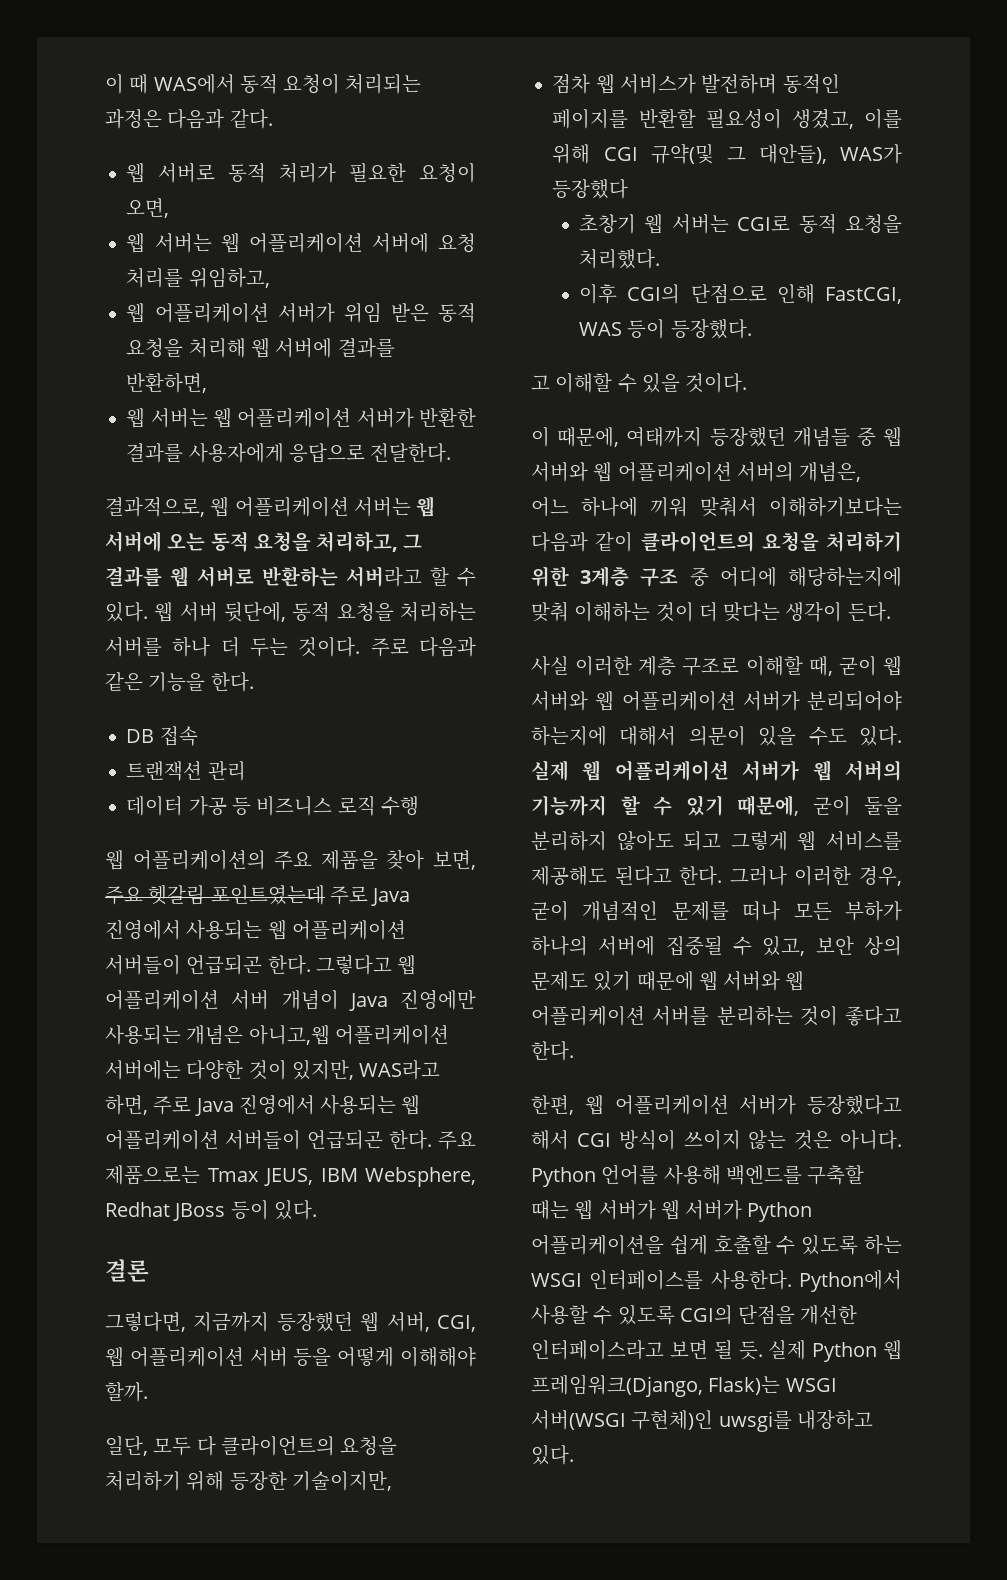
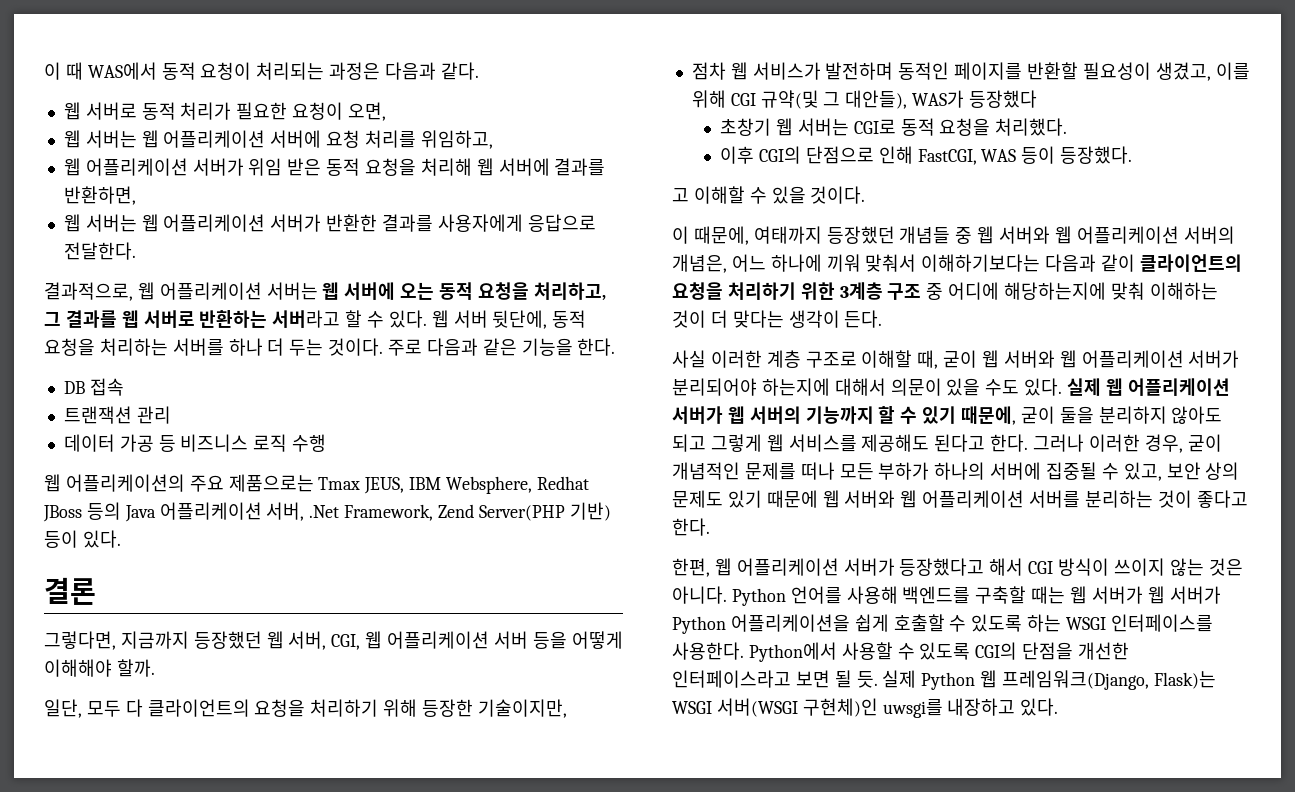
- 웹 어플리케이션의 주요 제품을 찾아 보면, 주요 헷갈림 포인트였는데 주로 Java 진영에서 사용되는 웹 어플리케이션 서버들이 언급되곤 한다. 그렇다고 웹 어플리케이션 서버 개념이 Java 진영에만 사용되는 개념은 아니고,웹 어플리케이션 서버에는 다양한 것이 있지만, WAS라고 하면, 주로 Java 진영에서 사용되는 웹 어플리케이션 서버들이 언급되곤 한다. 주요 제품으로는 Tmax JEUS, IBM Websphere, Redhat JBoss 등이 있다.
+ 웹 어플리케이션의 주요 제품으로는 Tmax JEUS, IBM Websphere, Redhat JBoss 등의 Java 어플리케이션 서버, .Net Framework, Zend Server(PHP 기반) 등이 있다.

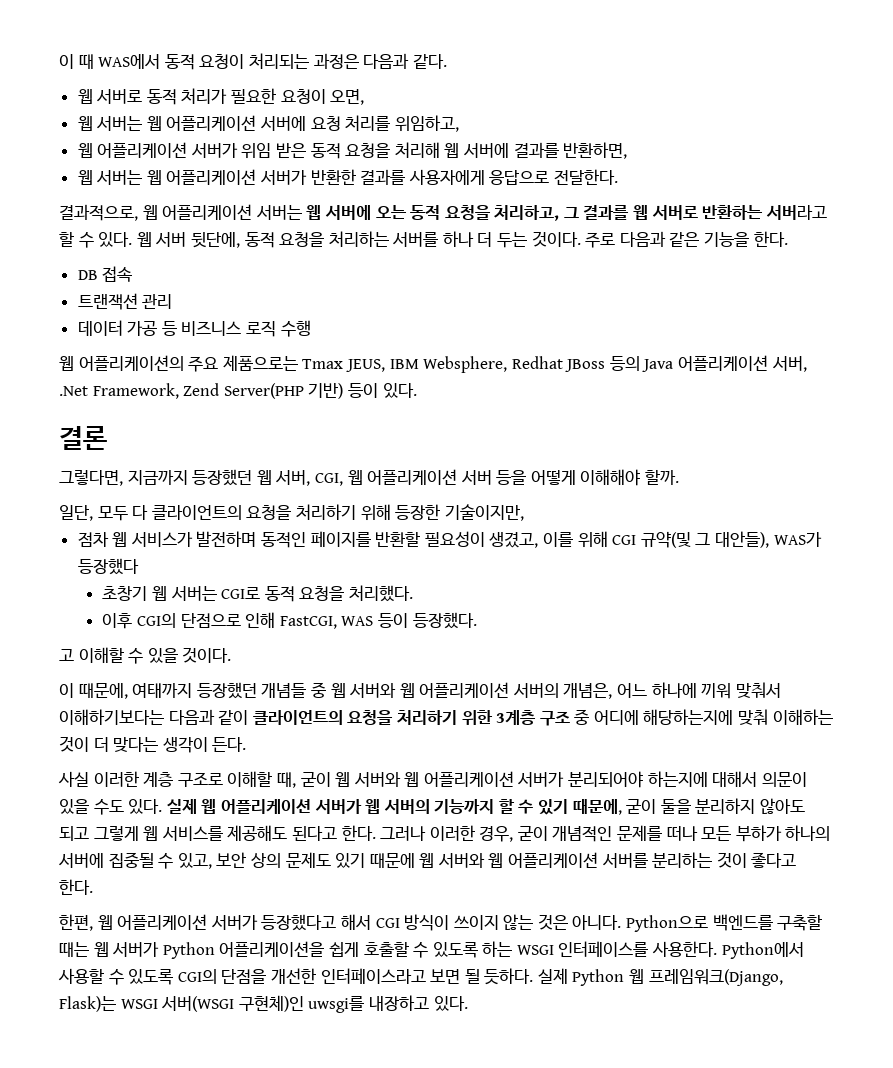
- Python 언어를 사용해 백엔드를 구축할 때는 웹 서버가 웹 서버가 Python 어플리케이션을 쉽게 호출할 수 있도록 하는 WSGI 인터페이스를 사용한다.
+ Python으로 백엔드를 구축할 때는 웹 서버가 Python 어플리케이션을 쉽게 호출할 수 있도록 하는 WSGI 인터페이스를 사용한다.
- Python에서 사용할 수 있도록 CGI의 단점을 개선한 인터페이스라고 보면 될 듯.
+ Python에서 사용할 수 있도록 CGI의 단점을 개선한 인터페이스라고 보면 될 듯하다.

